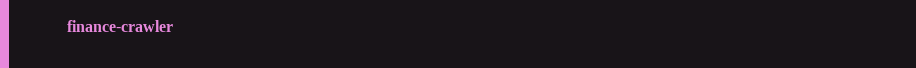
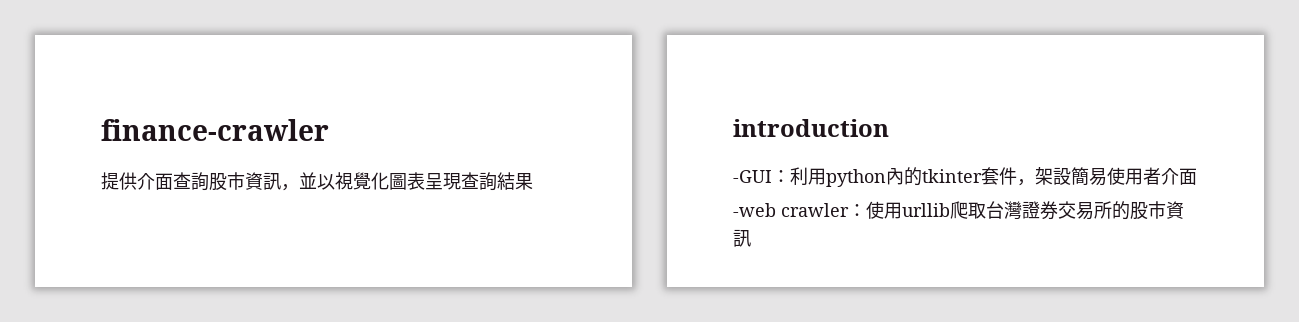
+ 提供介面查詢股市資訊，並以視覺化圖表呈現查詢結果
+ introduction
+ -GUI：利用python內的tkinter套件，架設簡易使用者介面
+ -web crawler：使用urllib爬取台灣證券交易所的股市資訊

